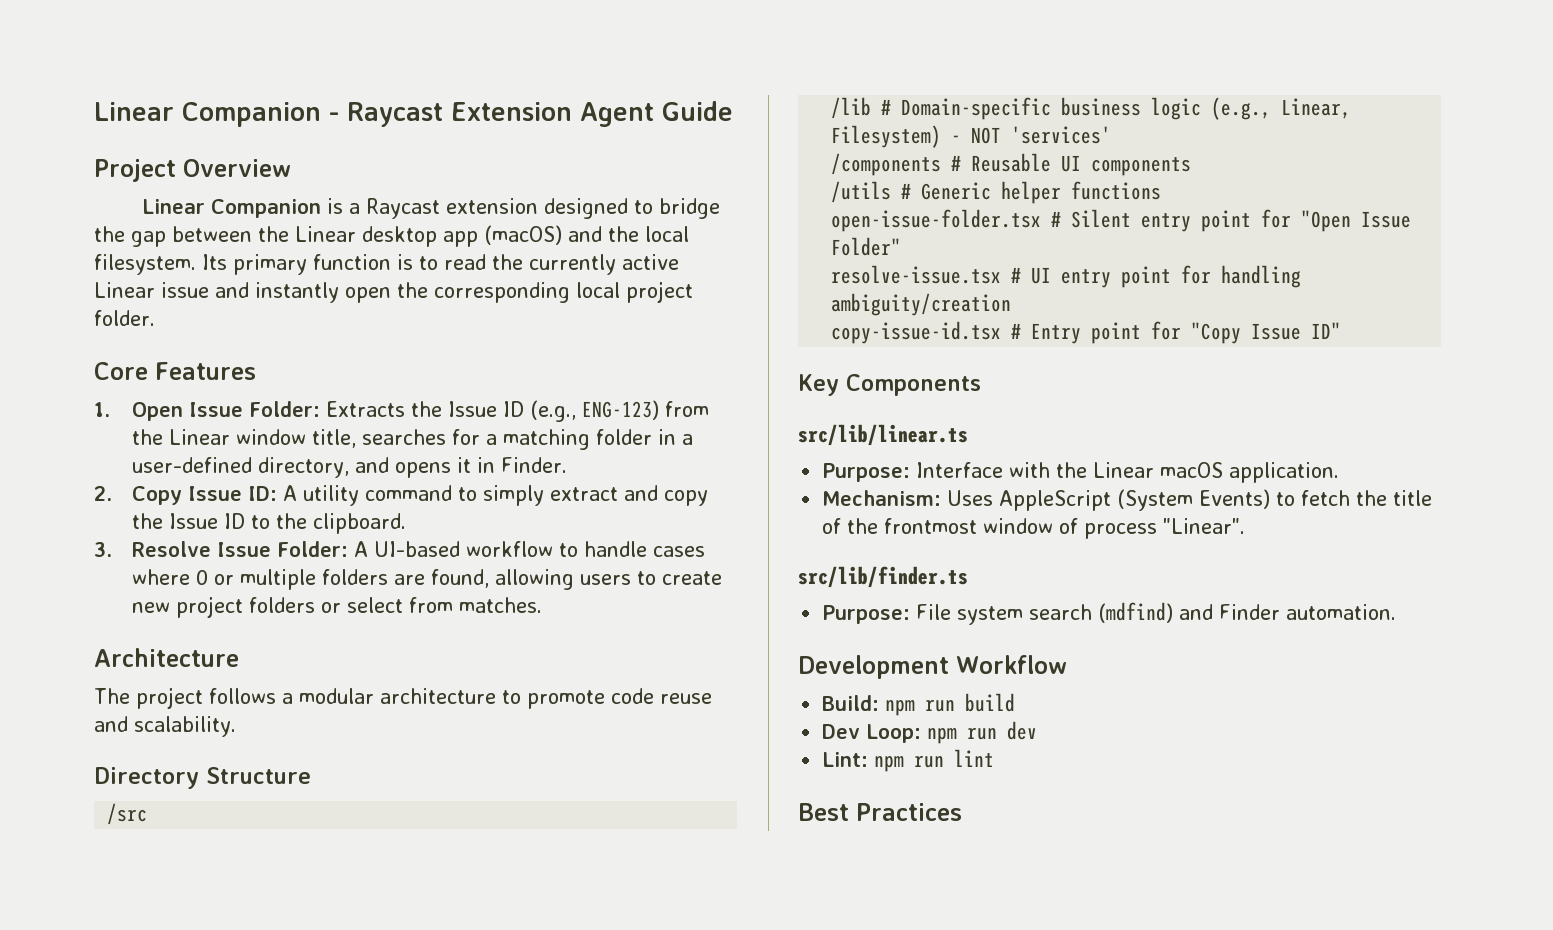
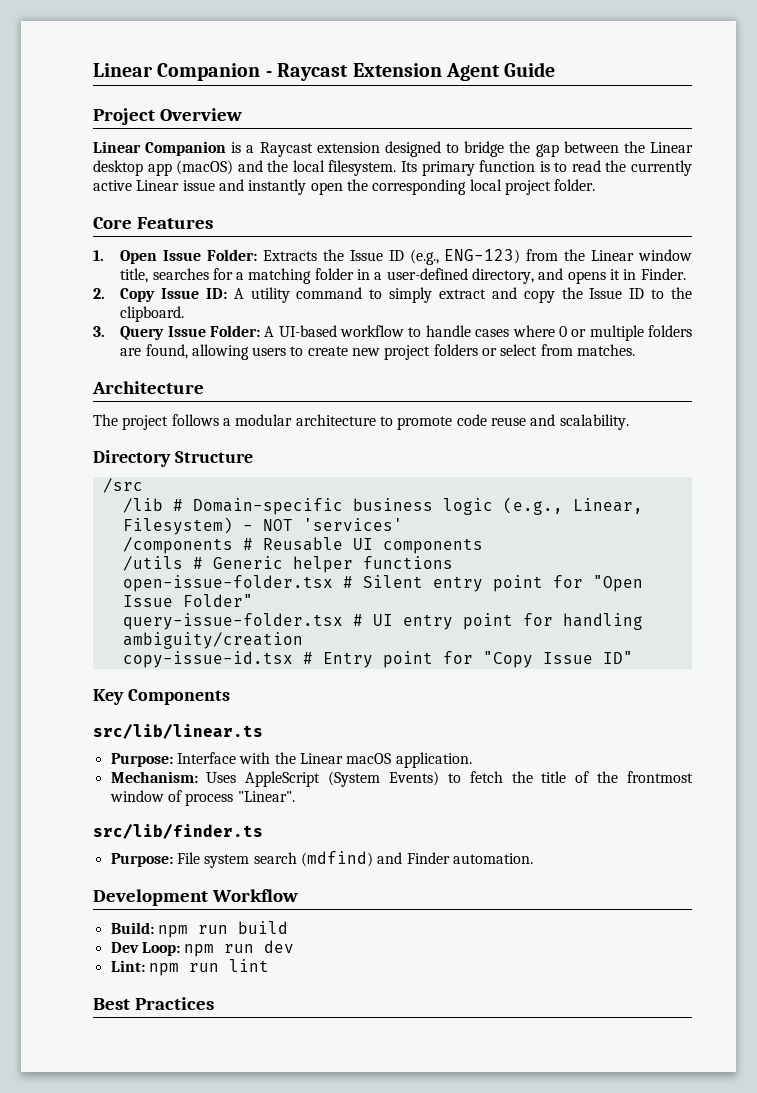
- 3. Resolve Issue Folder: A UI-based workflow to handle cases where 0 or multiple folders are found, allowing users to create new project folders or select from matches.
+ 3. Query Issue Folder: A UI-based workflow to handle cases where 0 or multiple folders are found, allowing users to create new project folders or select from matches.
- resolve-issue.tsx # UI entry point for handling ambiguity/creation
+ query-issue-folder.tsx # UI entry point for handling ambiguity/creation

